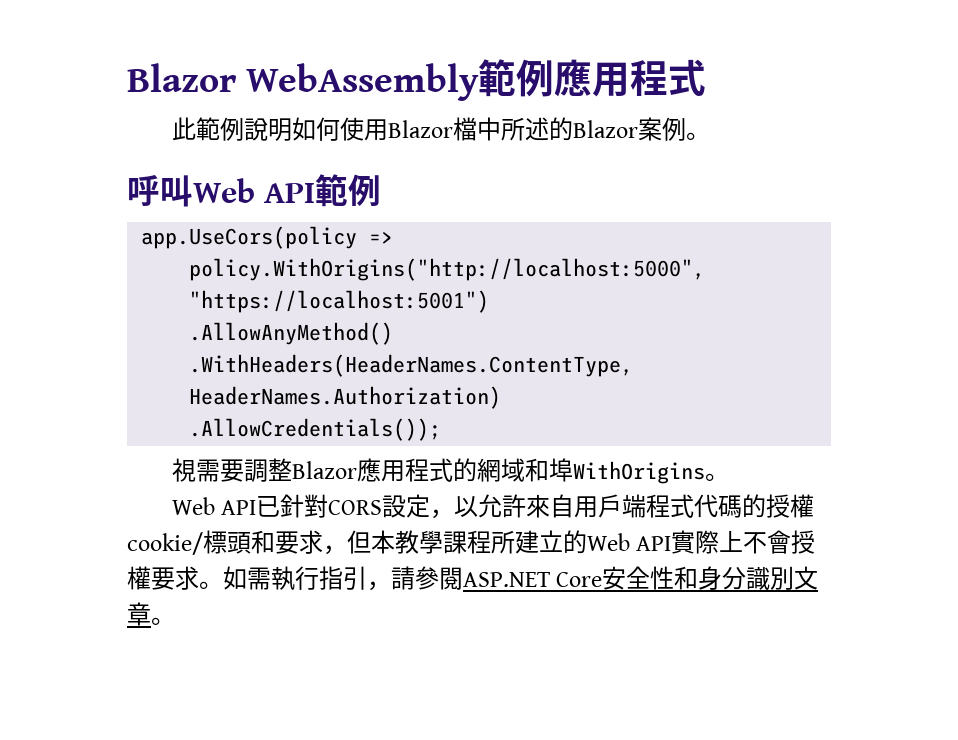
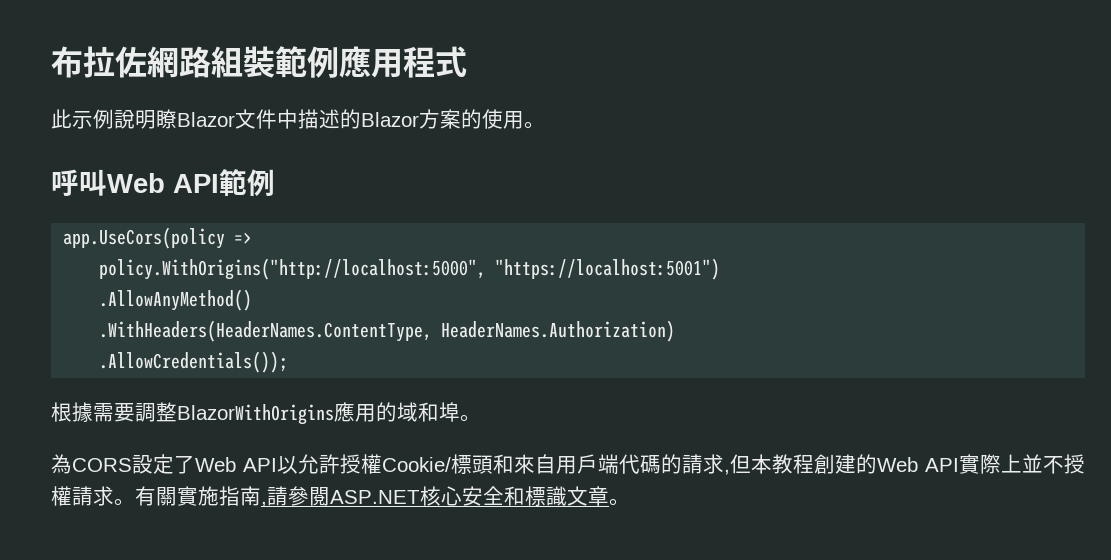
- Blazor WebAssembly範例應用程式
+ 布拉佐網路組裝範例應用程式
- 此範例說明如何使用Blazor檔中所述的Blazor案例。
+ 此示例說明瞭Blazor文件中描述的Blazor方案的使用。
- 視需要調整Blazor應用程式的網域和埠WithOrigins。
- Web API已針對CORS設定，以允許來自用戶端程式代碼的授權cookie/標頭和要求，但本教學課程所建立的Web API實際上不會授權要求。如需執行指引，請參閱ASP.NET Core安全性和身分識別文章。
+ 根據需要調整BlazorWithOrigins應用的域和埠。
+ 為CORS設定了Web API以允許授權Cookie/標頭和來自用戶端代碼的請求,但本教程創建的Web API實際上並不授權請求。有關實施指南,請參閱ASP.NET核心安全和標識文章。

